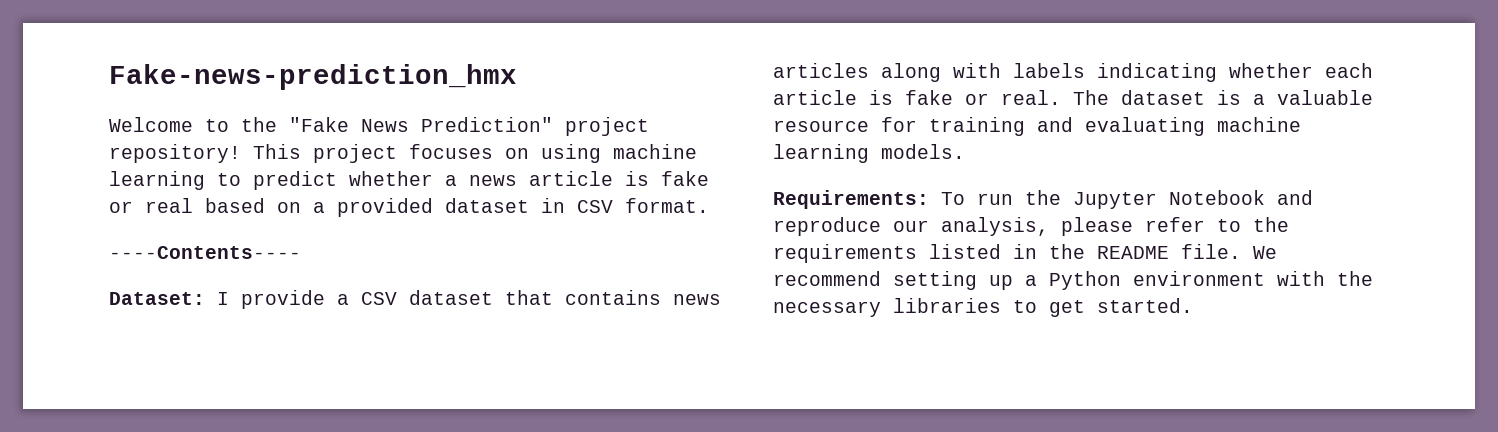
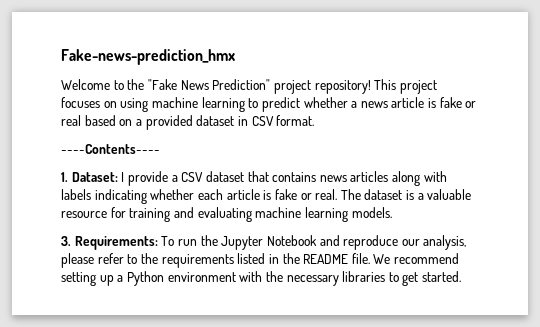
- Dataset: I provide a CSV dataset that contains news articles along with labels indicating whether each article is fake or real.
+ 1. Dataset: I provide a CSV dataset that contains news articles along with labels indicating whether each article is fake or real.
- Requirements: To run the Jupyter Notebook and reproduce our analysis, please refer to the requirements listed in the README file.
+ 3. Requirements: To run the Jupyter Notebook and reproduce our analysis, please refer to the requirements listed in the README file.

